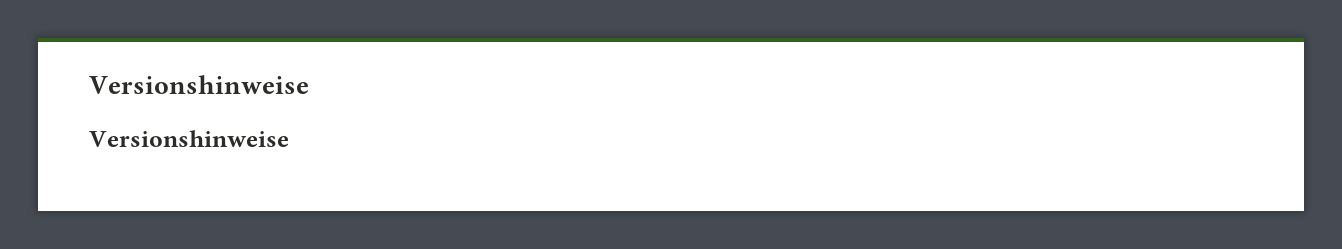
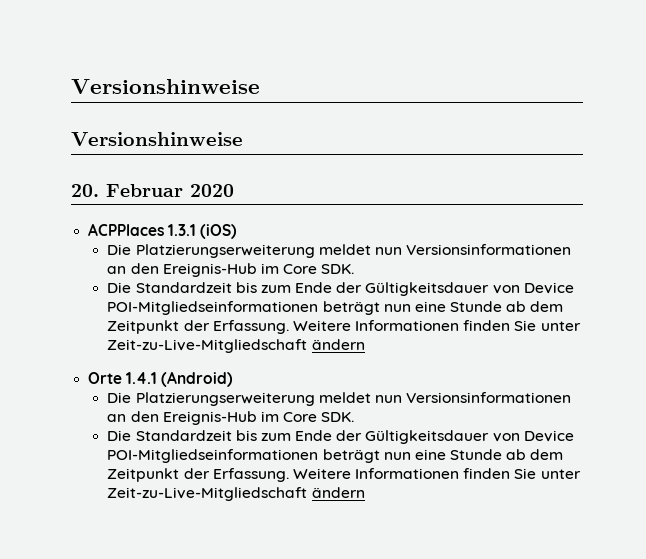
+ 20. Februar 2020
+ ACPPlaces 1.3.1 (iOS)
+ Die Platzierungserweiterung meldet nun Versionsinformationen an den Ereignis-Hub im Core SDK.
+ Die Standardzeit bis zum Ende der Gültigkeitsdauer von Device POI-Mitgliedseinformationen beträgt nun eine Stunde ab dem Zeitpunkt der Erfassung. Weitere Informationen finden Sie unter Zeit-zu-Live-Mitgliedschaft ändern
+ Orte 1.4.1 (Android)
+ Die Platzierungserweiterung meldet nun Versionsinformationen an den Ereignis-Hub im Core SDK.
+ Die Standardzeit bis zum Ende der Gültigkeitsdauer von Device POI-Mitgliedseinformationen beträgt nun eine Stunde ab dem Zeitpunkt der Erfassung. Weitere Informationen finden Sie unter Zeit-zu-Live-Mitgliedschaft ändern

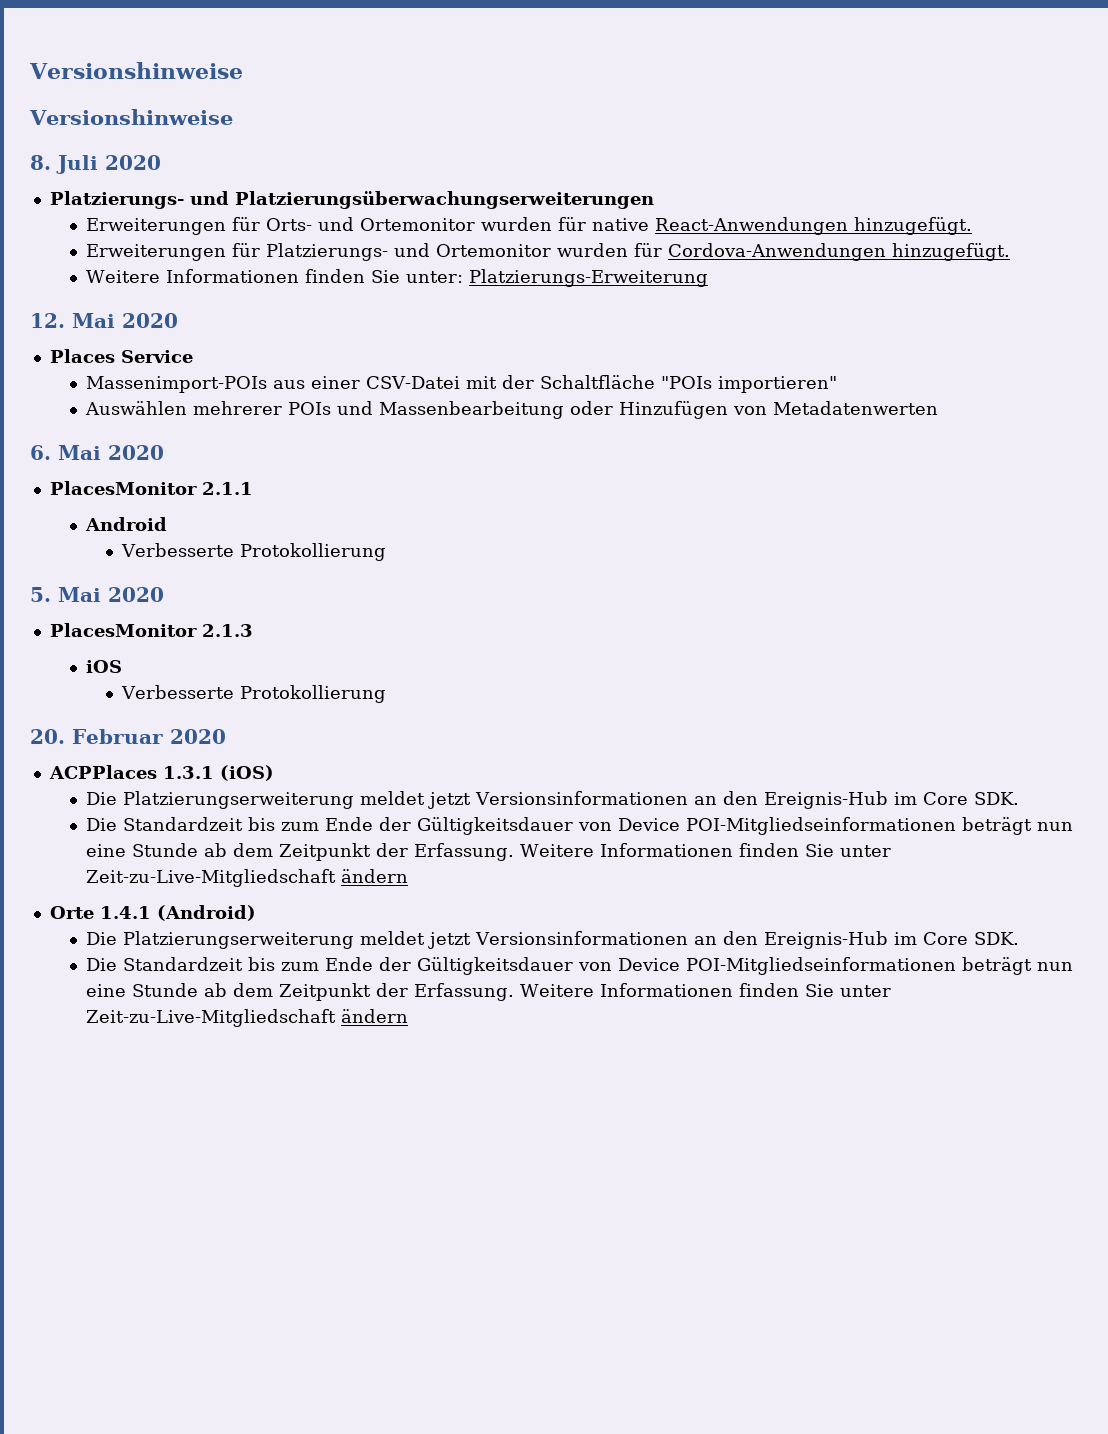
+ 8. Juli 2020
+ Platzierungs- und Platzierungsüberwachungserweiterungen
+ Erweiterungen für Orts- und Ortemonitor wurden für native React-Anwendungen hinzugefügt.
+ Erweiterungen für Platzierungs- und Ortemonitor wurden für Cordova-Anwendungen hinzugefügt.
+ Weitere Informationen finden Sie unter: Platzierungs-Erweiterung
+ 12. Mai 2020
+ Places Service
+ Massenimport-POIs aus einer CSV-Datei mit der Schaltfläche "POIs importieren"
+ Auswählen mehrerer POIs und Massenbearbeitung oder Hinzufügen von Metadatenwerten
+ 6. Mai 2020
+ PlacesMonitor 2.1.1
+ Android
+ Verbesserte Protokollierung
+ 5. Mai 2020
+ PlacesMonitor 2.1.3
+ iOS
+ Verbesserte Protokollierung
  ACPPlaces 1.3.1 (iOS)
- Die Platzierungserweiterung meldet nun Versionsinformationen an den Ereignis-Hub im Core SDK.
+ Die Platzierungserweiterung meldet jetzt Versionsinformationen an den Ereignis-Hub im Core SDK.
  Orte 1.4.1 (Android)
- Die Platzierungserweiterung meldet nun Versionsinformationen an den Ereignis-Hub im Core SDK.
+ Die Platzierungserweiterung meldet jetzt Versionsinformationen an den Ereignis-Hub im Core SDK.

